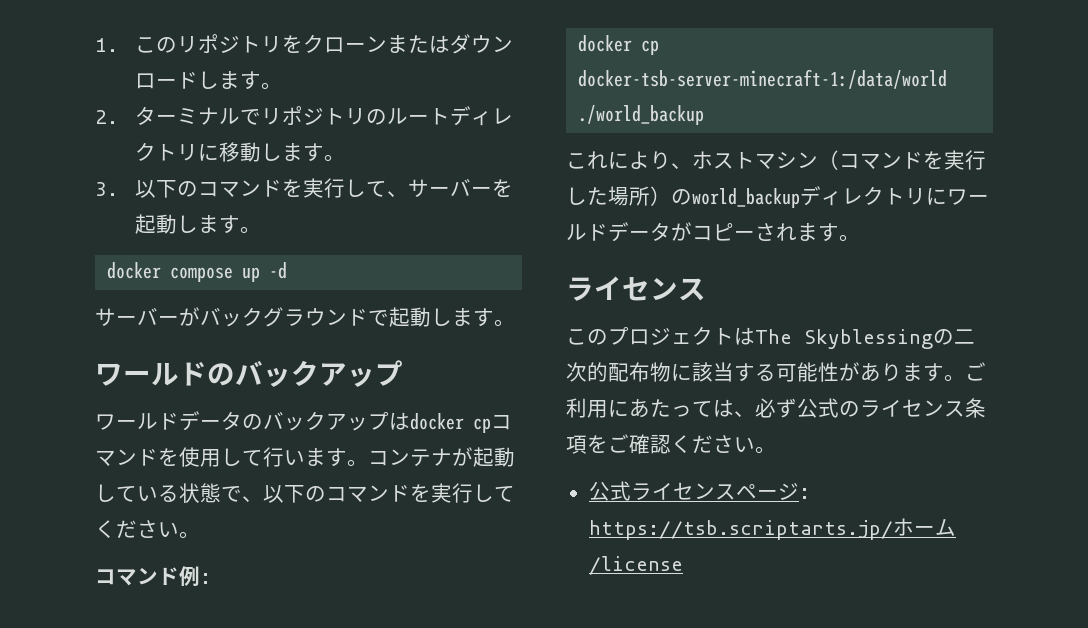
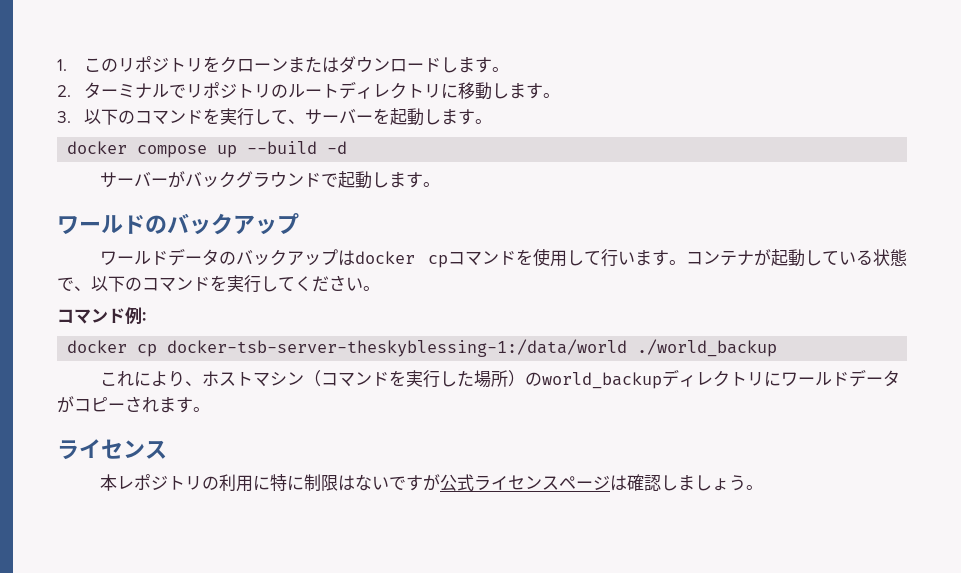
- docker compose up -d
+ docker compose up --build -d
- docker cp docker-tsb-server-minecraft-1:/data/world ./world_backup
+ docker cp docker-tsb-server-theskyblessing-1:/data/world ./world_backup
- このプロジェクトはThe Skyblessingの二次的配布物に該当する可能性があります。ご利用にあたっては、必ず公式のライセンス条項をご確認ください。
- 公式ライセンスページ: https://tsb.scriptarts.jp/ホーム/license
+ 本レポジトリの利用に特に制限はないですが公式ライセンスページは確認しましょう。

